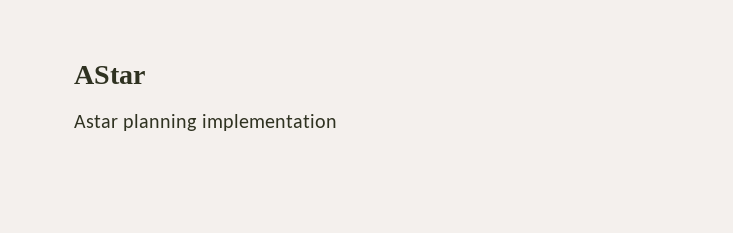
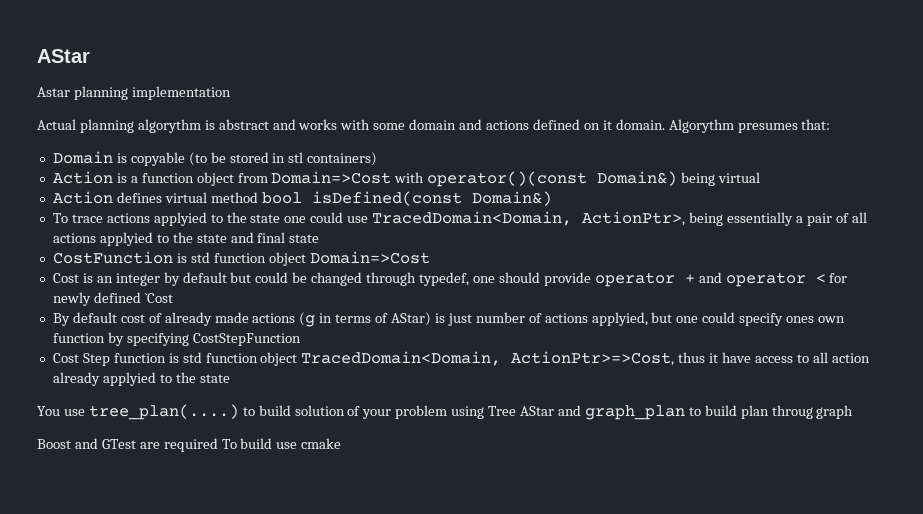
+ Actual planning algorythm is abstract and works with some domain and actions defined on it domain. Algorythm presumes that:
+ Domain is copyable (to be stored in stl containers)
+ Action is a function object from Domain=>Cost with operator()(const Domain&) being virtual
+ Action defines virtual method bool isDefined(const Domain&)
+ To trace actions applyied to the state one could use TracedDomain<Domain, ActionPtr>, being essentially a pair of all actions applyied to the state and final state
+ CostFunction is std function object Domain=>Cost
+ Cost is an integer by default but could be changed through typedef, one should provide operator + and operator < for newly defined `Cost
+ By default cost of already made actions (g in terms of AStar) is just number of actions applyied, but one could specify ones own function by specifying CostStepFunction
+ Cost Step function is std function object TracedDomain<Domain, ActionPtr>=>Cost, thus it have access to all action already applyied to the state
+ You use tree_plan(....) to build solution of your problem using Tree AStar and graph_plan to build plan throug graph
+ Boost and GTest are required To build use cmake

